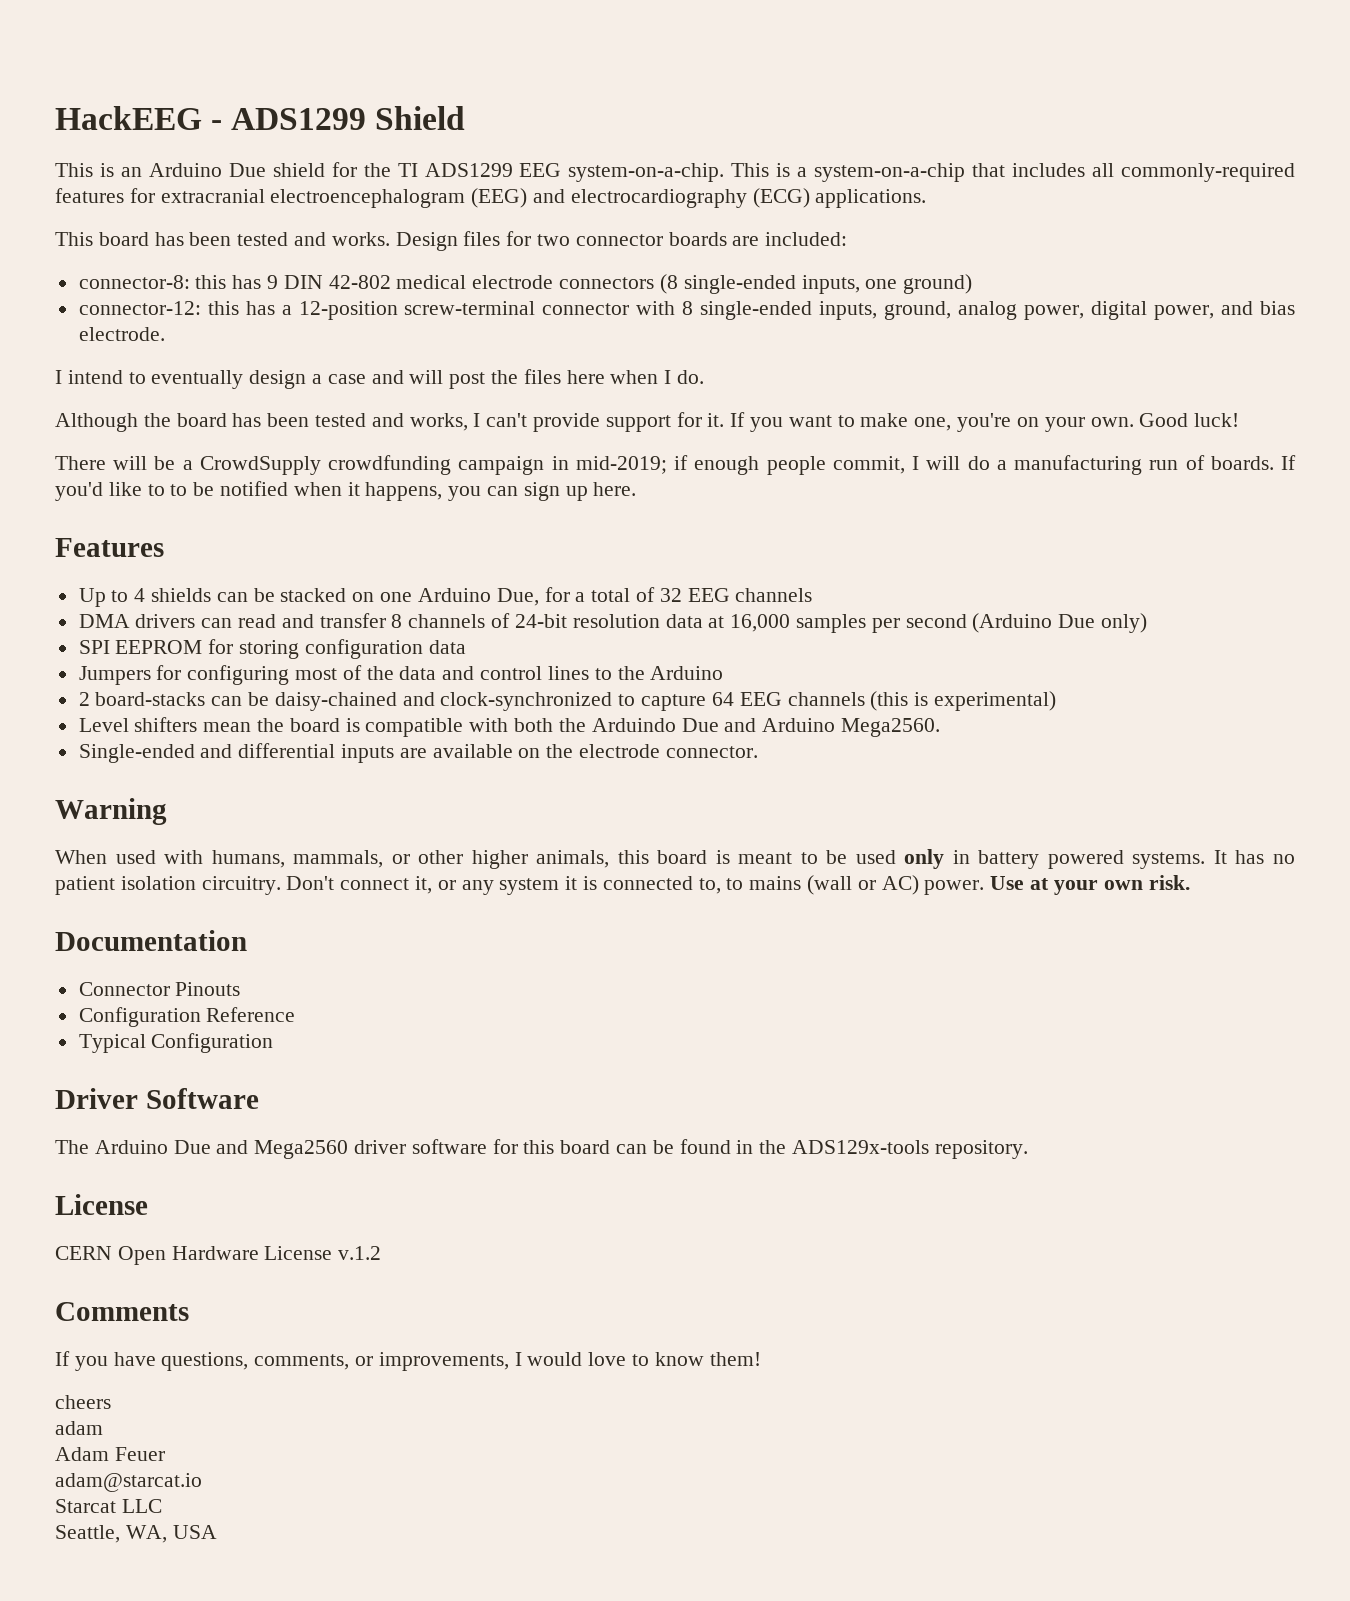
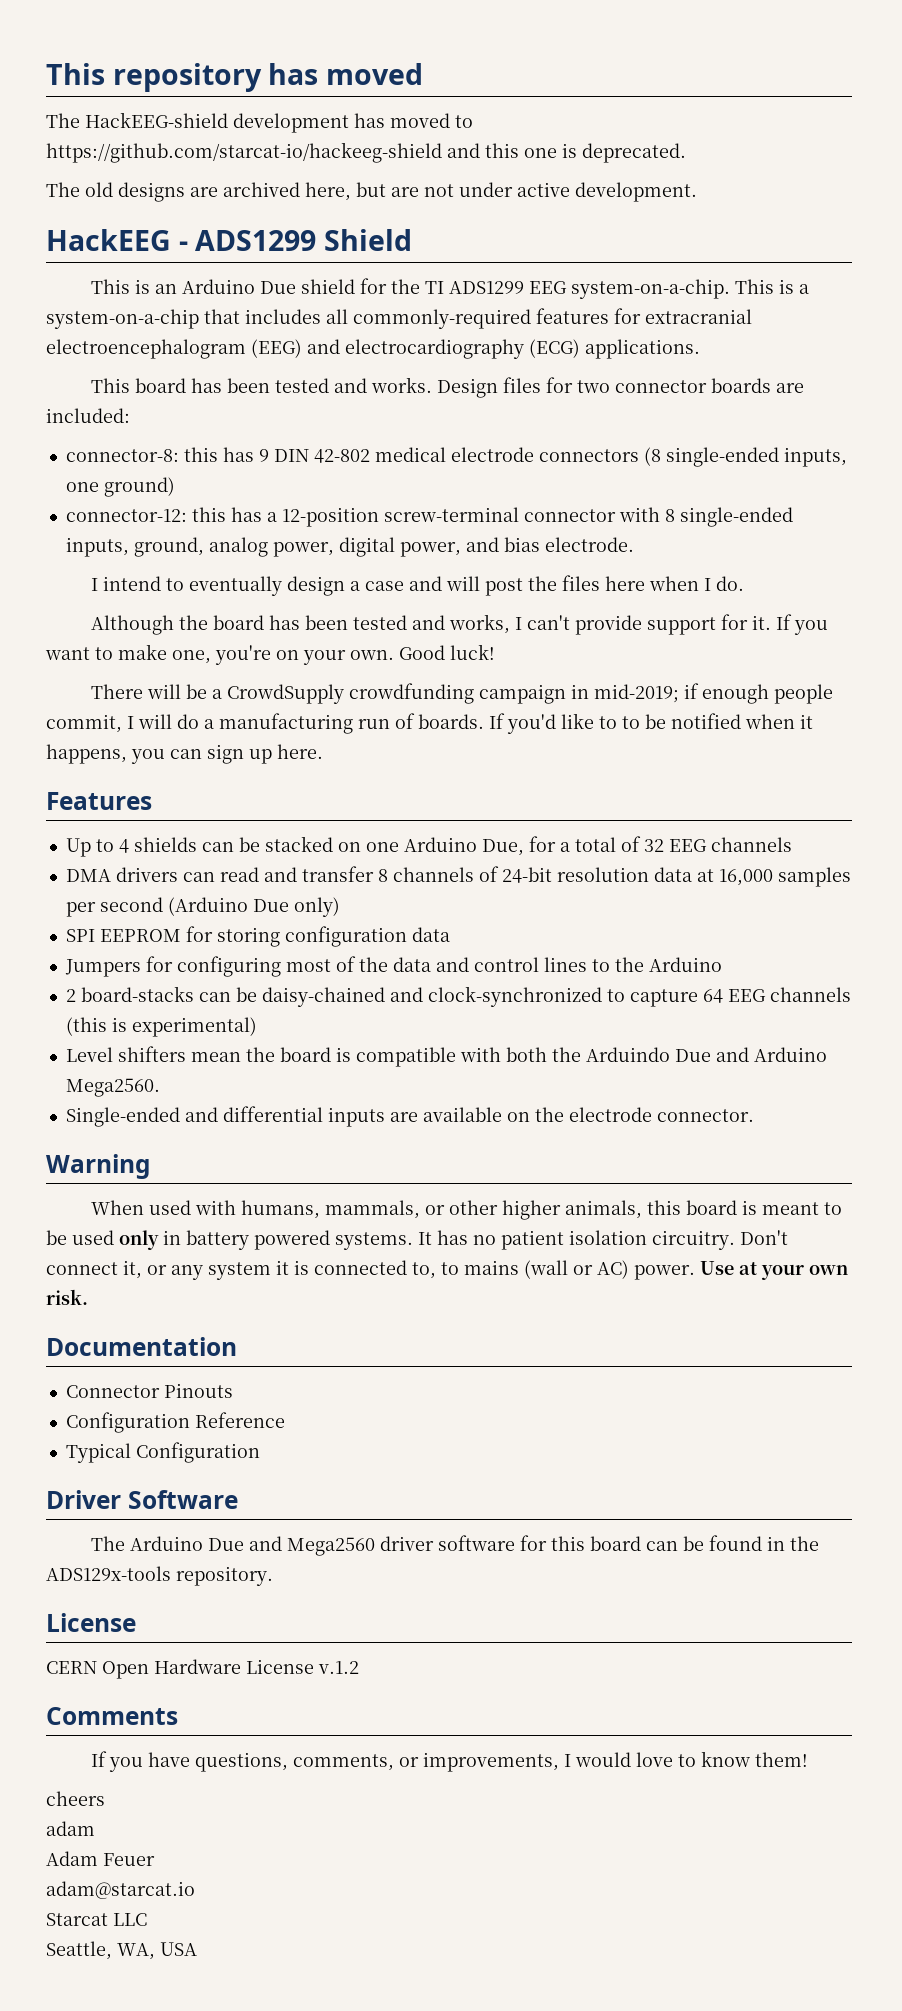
+ This repository has moved
+ The HackEEG-shield development has moved to https://github.com/starcat-io/hackeeg-shield and this one is deprecated.
+ The old designs are archived here, but are not under active development.

